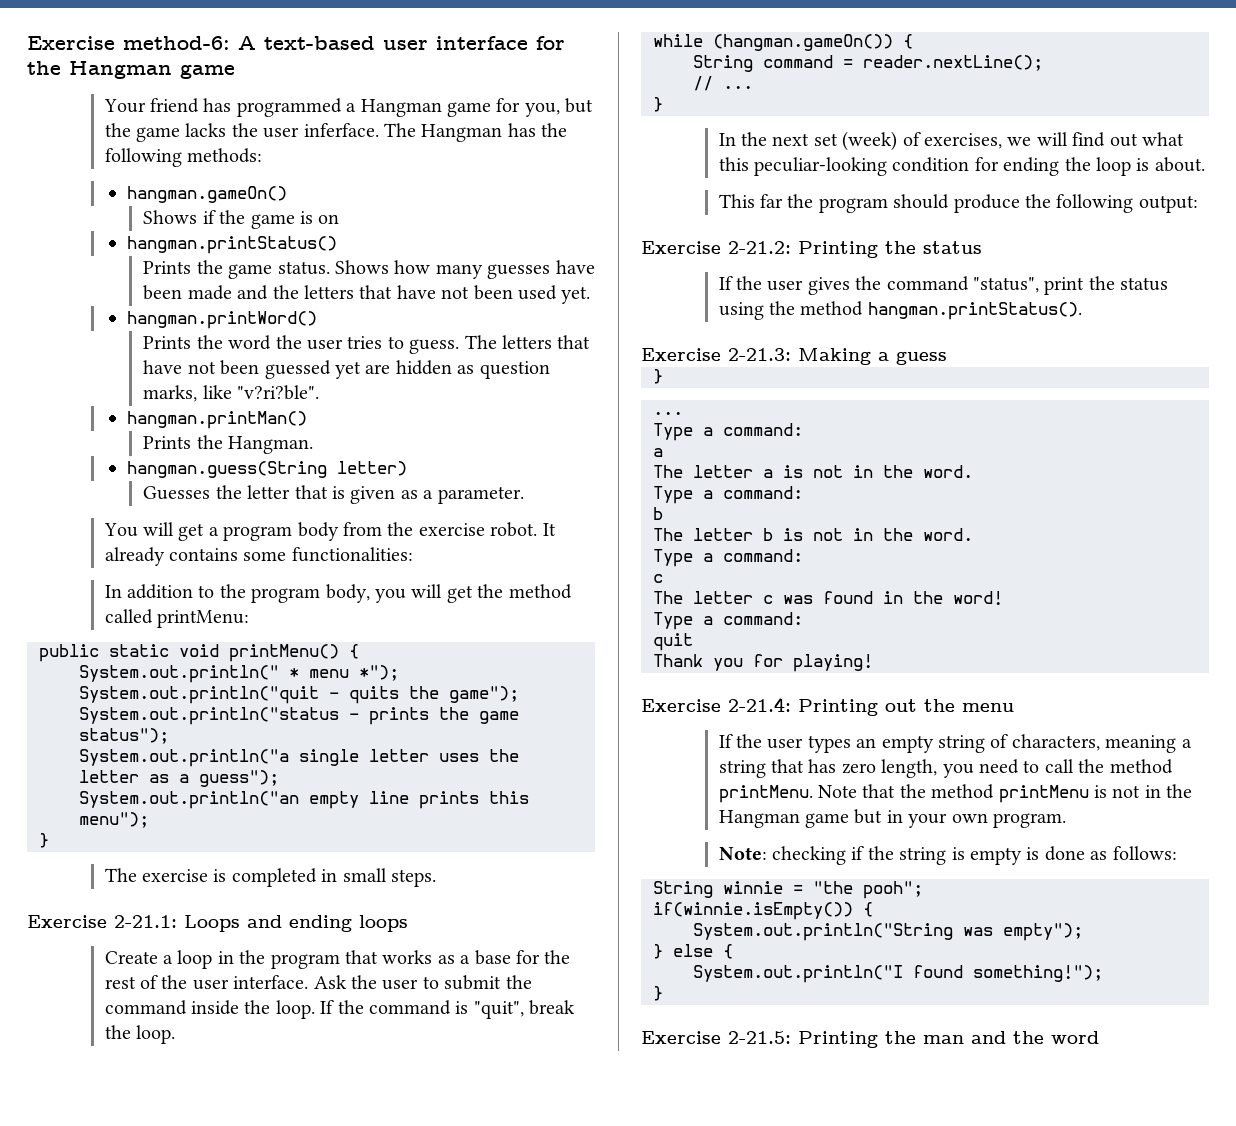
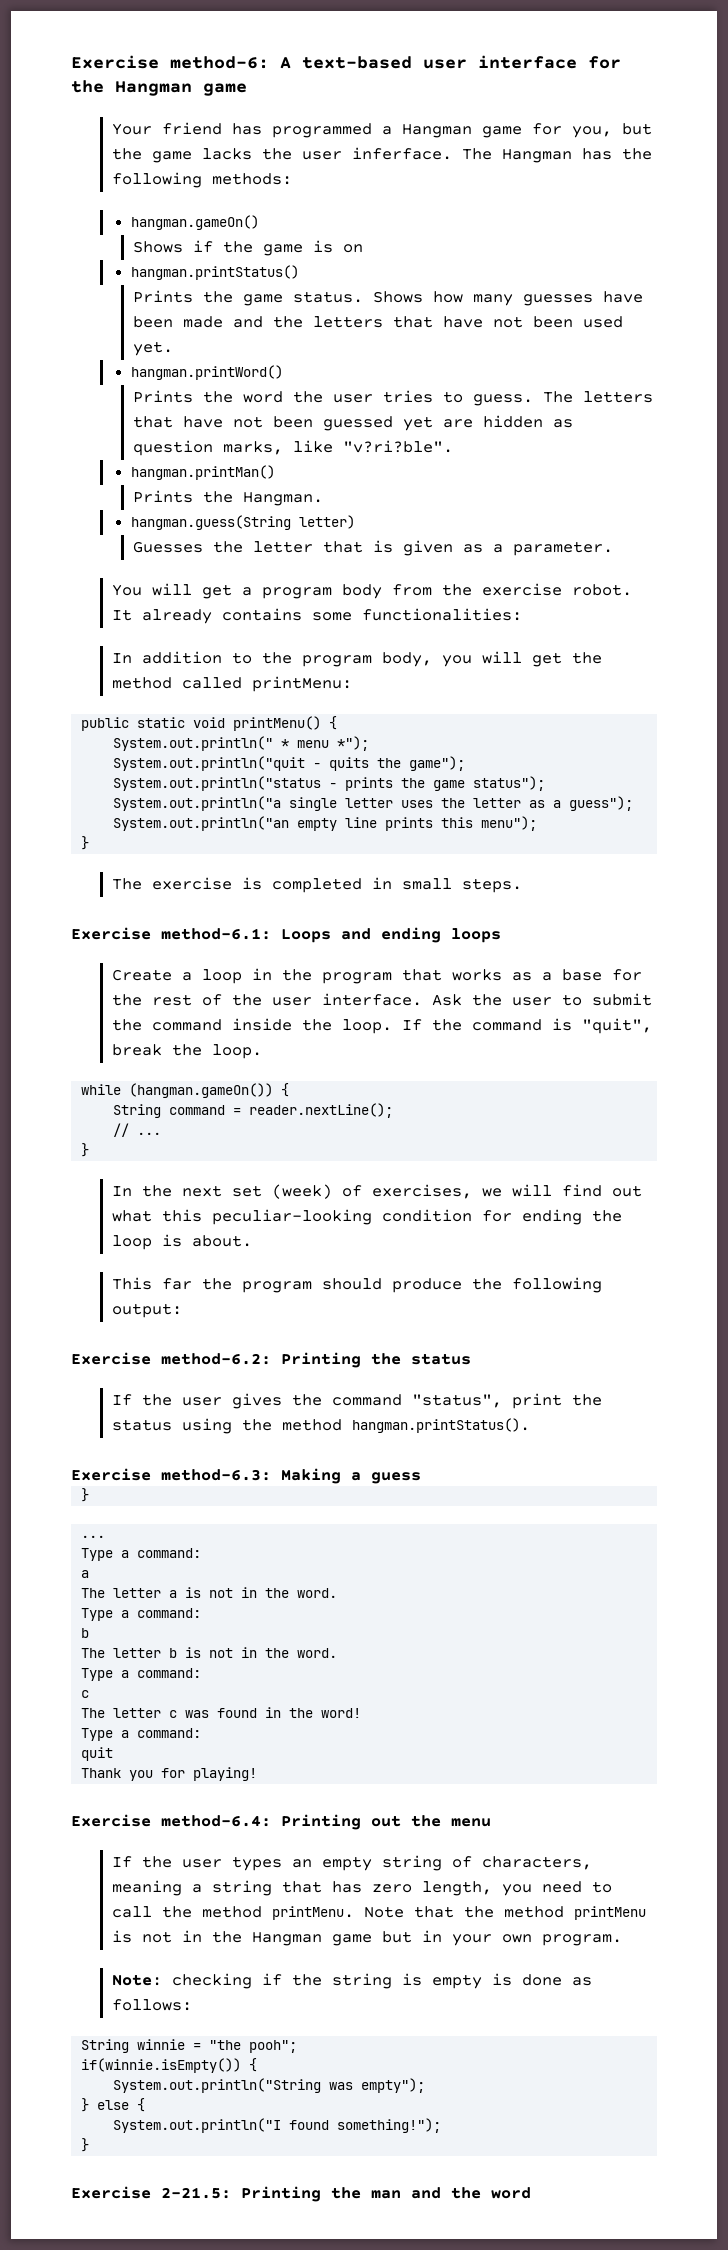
- Exercise 2-21.1: Loops and ending loops
+ Exercise method-6.1: Loops and ending loops
- Exercise 2-21.2: Printing the status
+ Exercise method-6.2: Printing the status
- Exercise 2-21.3: Making a guess
+ Exercise method-6.3: Making a guess
- Exercise 2-21.4: Printing out the menu
+ Exercise method-6.4: Printing out the menu

